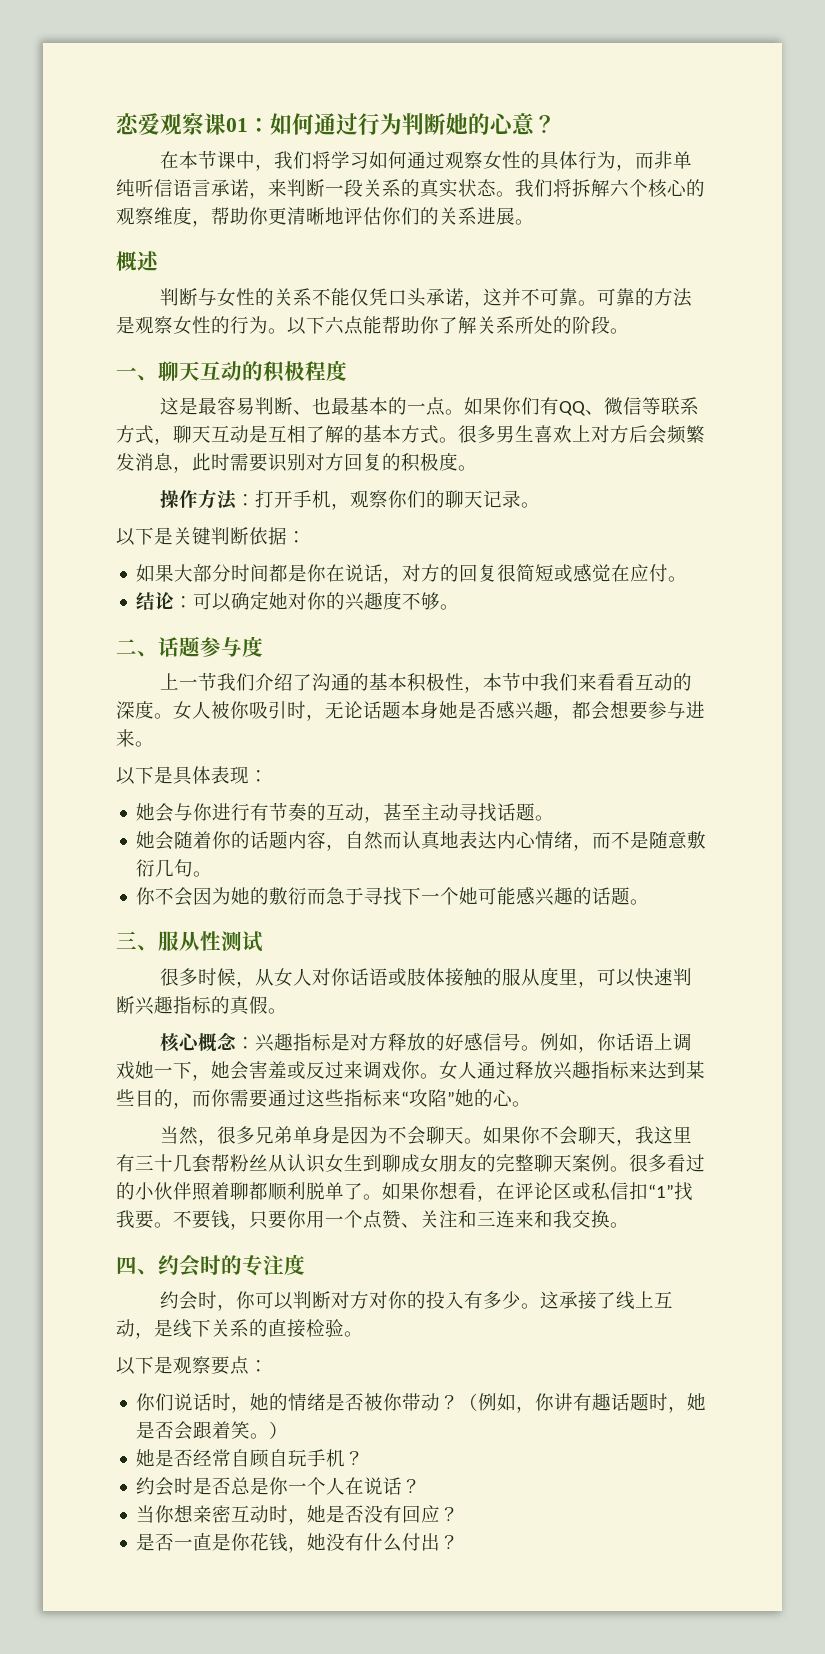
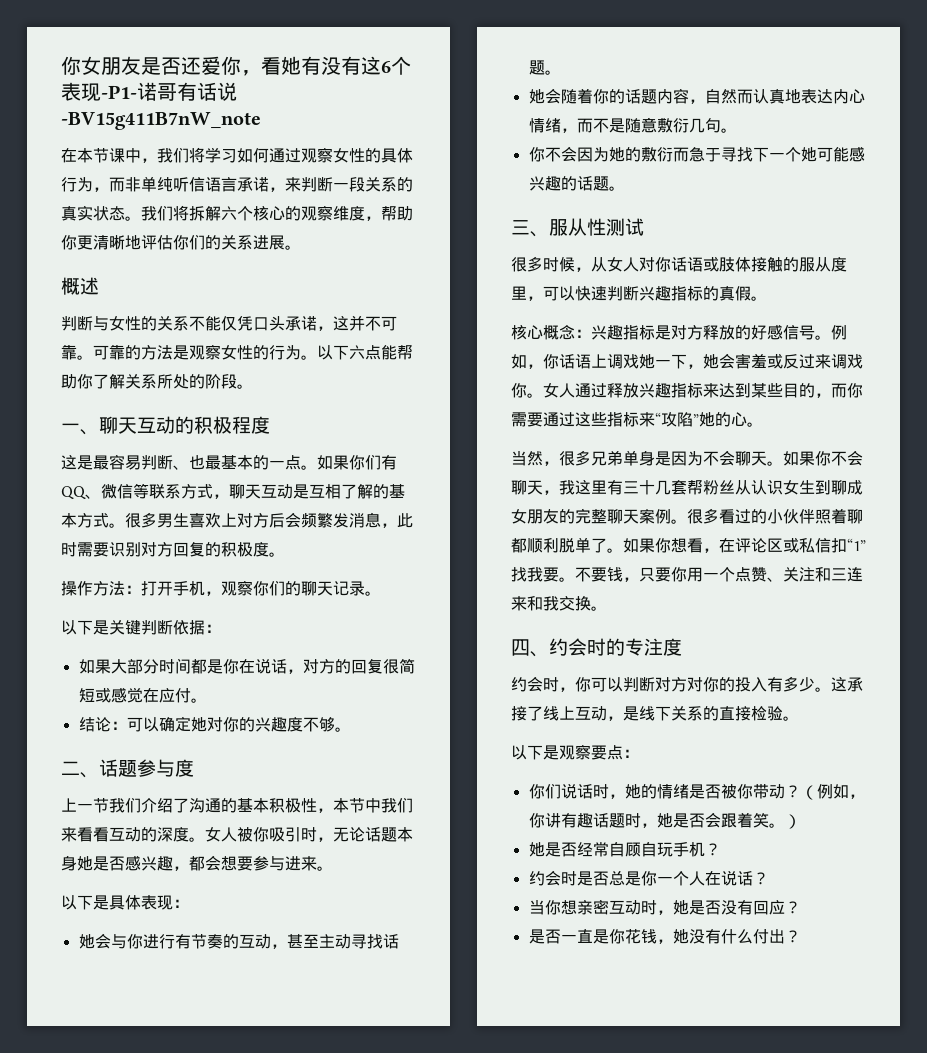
- 恋爱观察课01：如何通过行为判断她的心意？
+ 你女朋友是否还爱你，看她有没有这6个表现-P1-诺哥有话说-BV15g411B7nW_note

